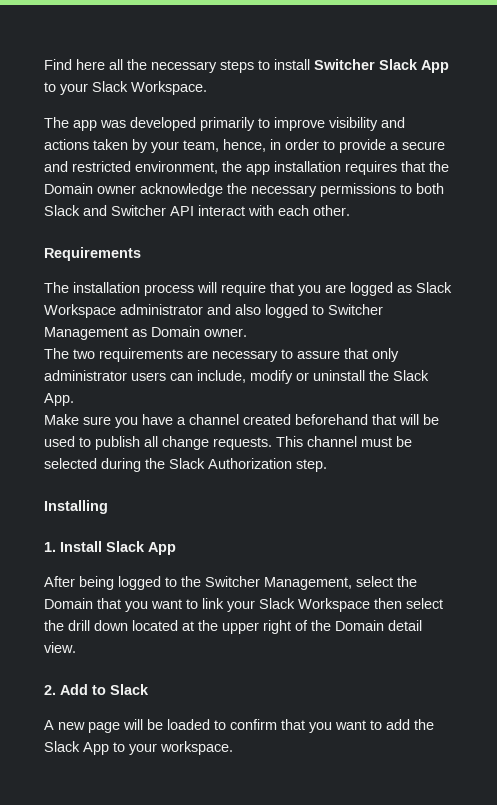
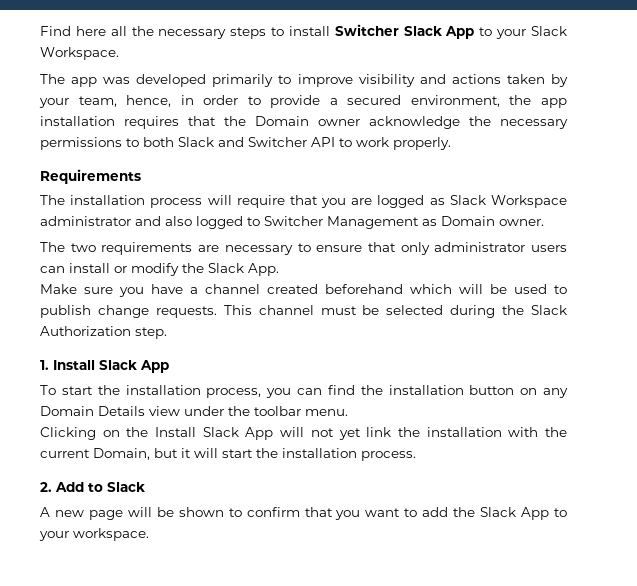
- The app was developed primarily to improve visibility and actions taken by your team, hence, in order to provide a secure and restricted environment, the app installation requires that the Domain owner acknowledge the necessary permissions to both Slack and Switcher API interact with each other.
+ The app was developed primarily to improve visibility and actions taken by your team, hence, in order to provide a secured environment, the app installation requires that the Domain owner acknowledge the necessary permissions to both Slack and Switcher API to work properly.
- The two requirements are necessary to assure that only administrator users can include, modify or uninstall the Slack App.
+ The two requirements are necessary to ensure that only administrator users can install or modify the Slack App.
- Make sure you have a channel created beforehand that will be used to publish all change requests.
+ Make sure you have a channel created beforehand which will be used to publish change requests.
- Installing
- After being logged to the Switcher Management, select the Domain that you want to link your Slack Workspace then select the drill down located at the upper right of the Domain detail view.
+ To start the installation process, you can find the installation button on any Domain Details view under the toolbar menu.
+ Clicking on the Install Slack App will not yet link the installation with the current Domain, but it will start the installation process.
- A new page will be loaded to confirm that you want to add the Slack App to your workspace.
+ A new page will be shown to confirm that you want to add the Slack App to your workspace.

